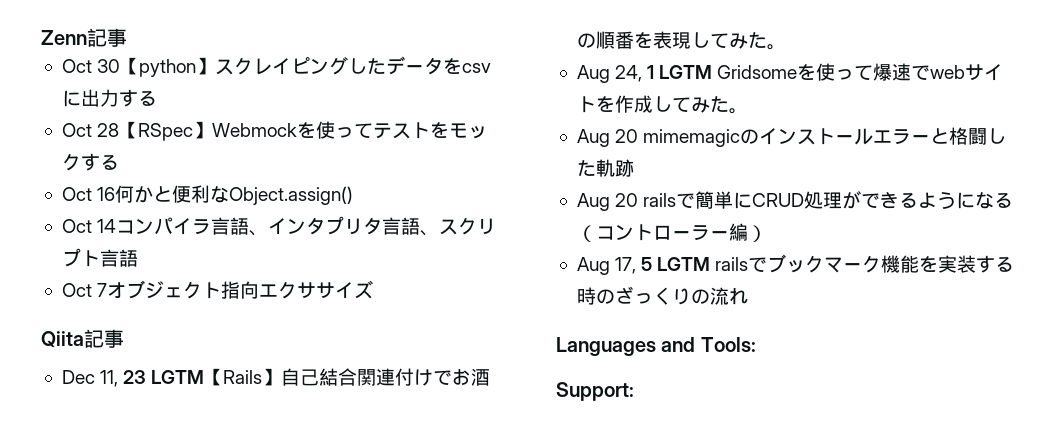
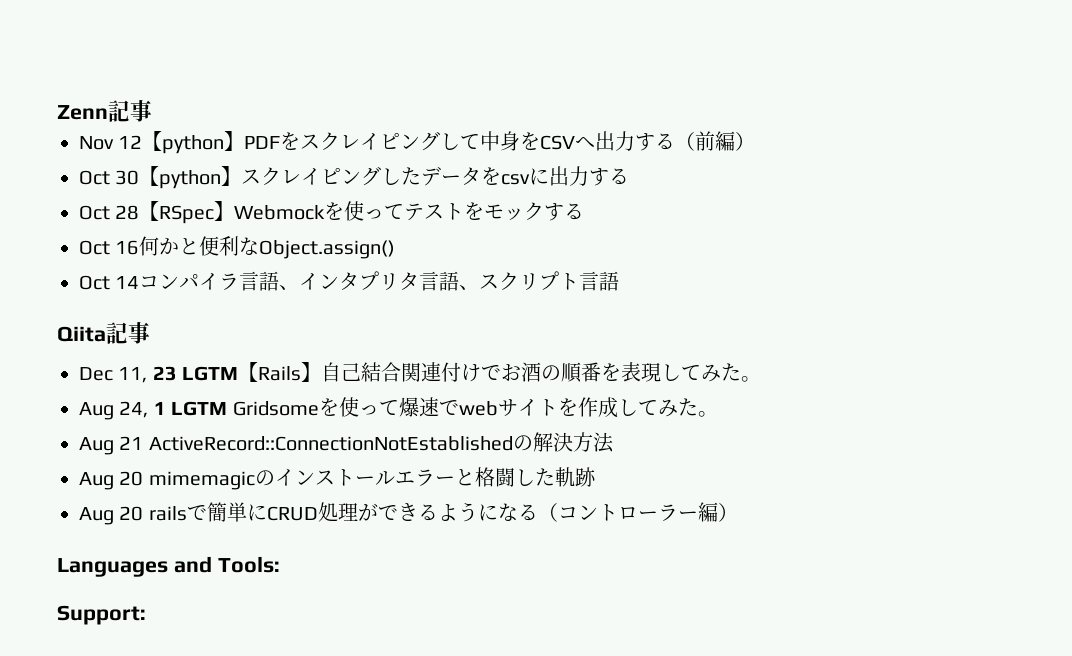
+ Nov 12【python】PDFをスクレイピングして中身をCSVへ出力する（前編）
- Oct 7オブジェクト指向エクササイズ
+ Aug 21 ActiveRecord::ConnectionNotEstablishedの解決方法
- Aug 17, 5 LGTM railsでブックマーク機能を実装する時のざっくりの流れ

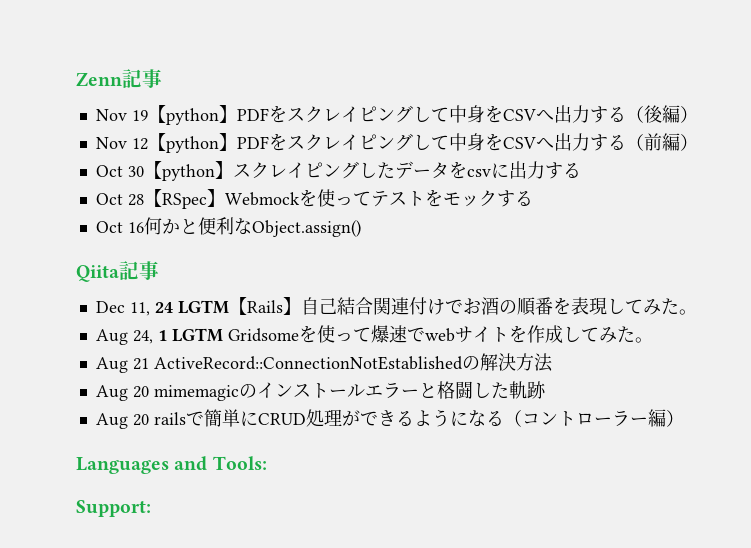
+ Nov 19【python】PDFをスクレイピングして中身をCSVへ出力する（後編）
- Oct 14コンパイラ言語、インタプリタ言語、スクリプト言語
- Dec 11, 23 LGTM【Rails】自己結合関連付けでお酒の順番を表現してみた。
+ Dec 11, 24 LGTM【Rails】自己結合関連付けでお酒の順番を表現してみた。

